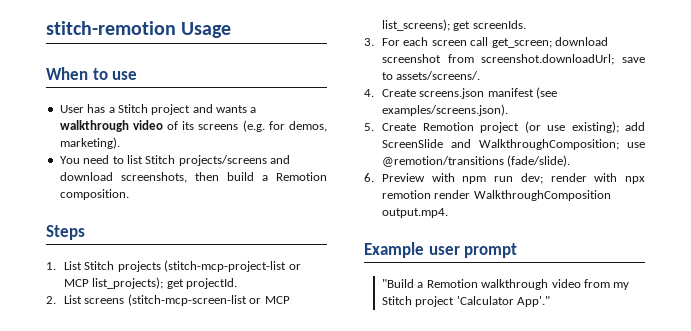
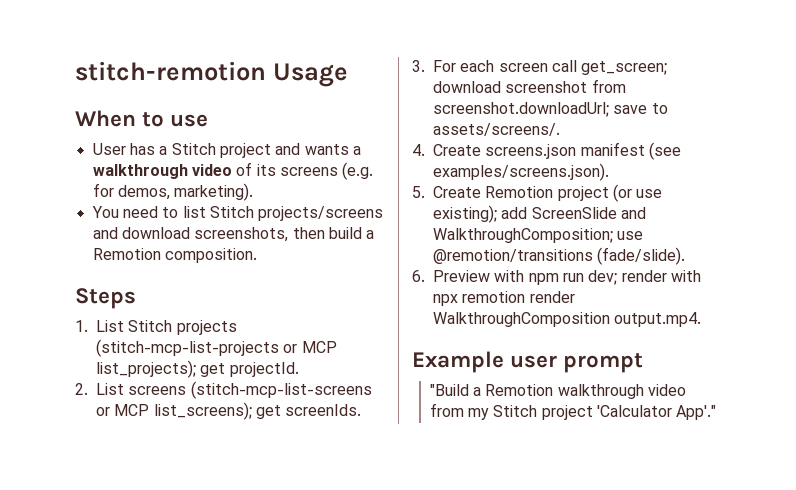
- 1. List Stitch projects (stitch-mcp-project-list or MCP list_projects); get projectId.
+ 1. List Stitch projects (stitch-mcp-list-projects or MCP list_projects); get projectId.
- 2. List screens (stitch-mcp-screen-list or MCP list_screens); get screenIds.
+ 2. List screens (stitch-mcp-list-screens or MCP list_screens); get screenIds.

